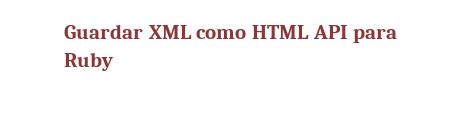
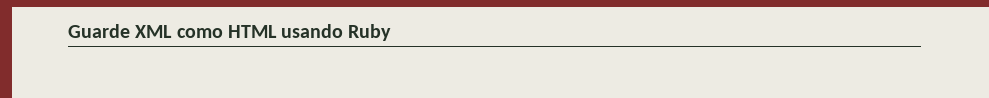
- Guardar XML como HTML API para Ruby
+ Guarde XML como HTML usando Ruby

